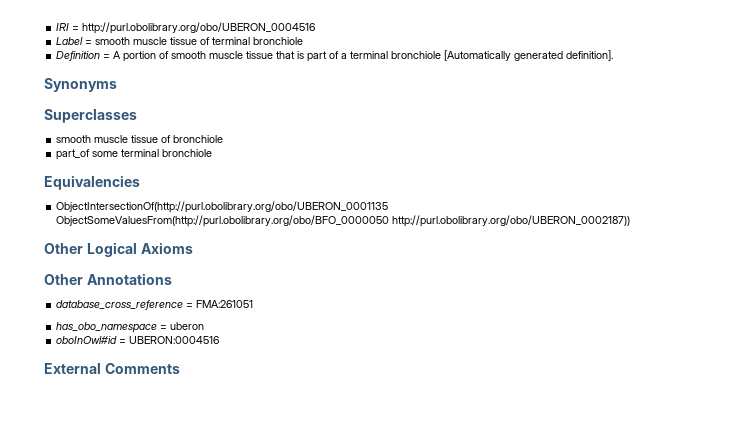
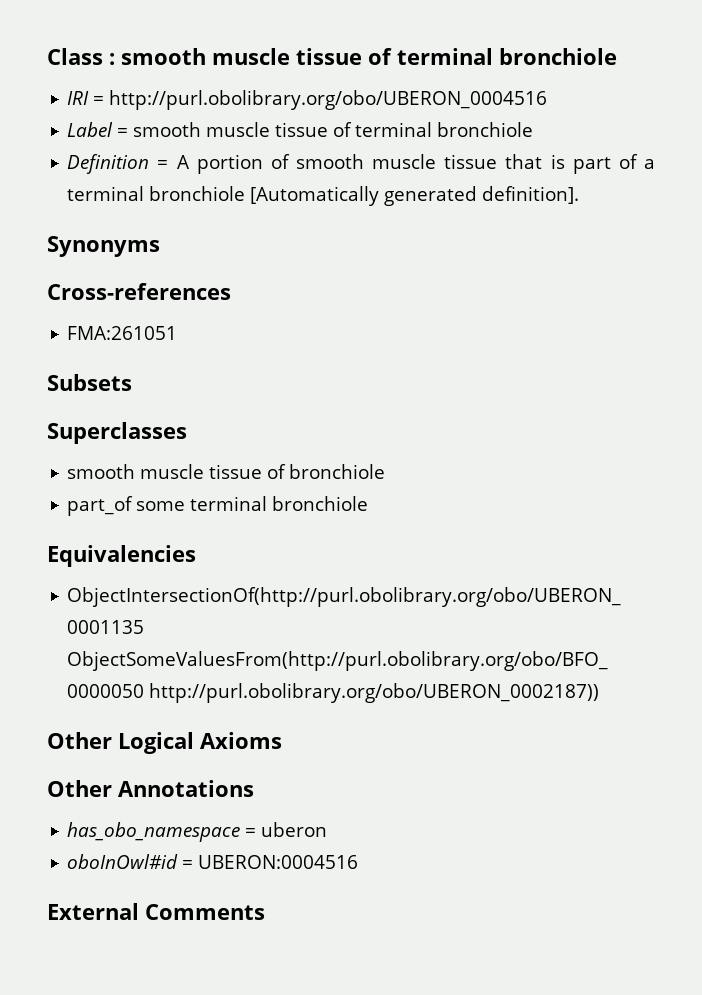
+ Class : smooth muscle tissue of terminal bronchiole
+ Cross-references
+ FMA:261051
+ Subsets
- database_cross_reference = FMA:261051

